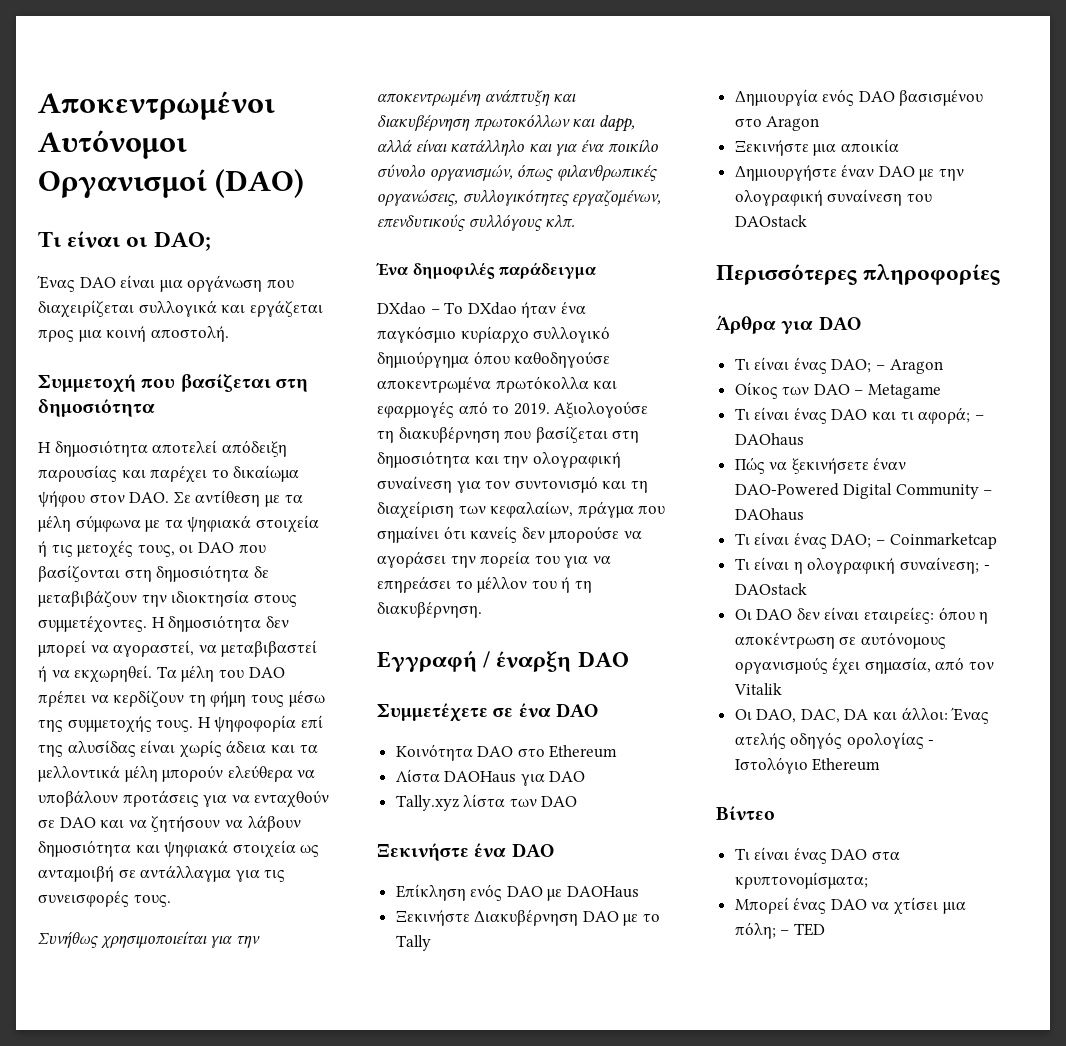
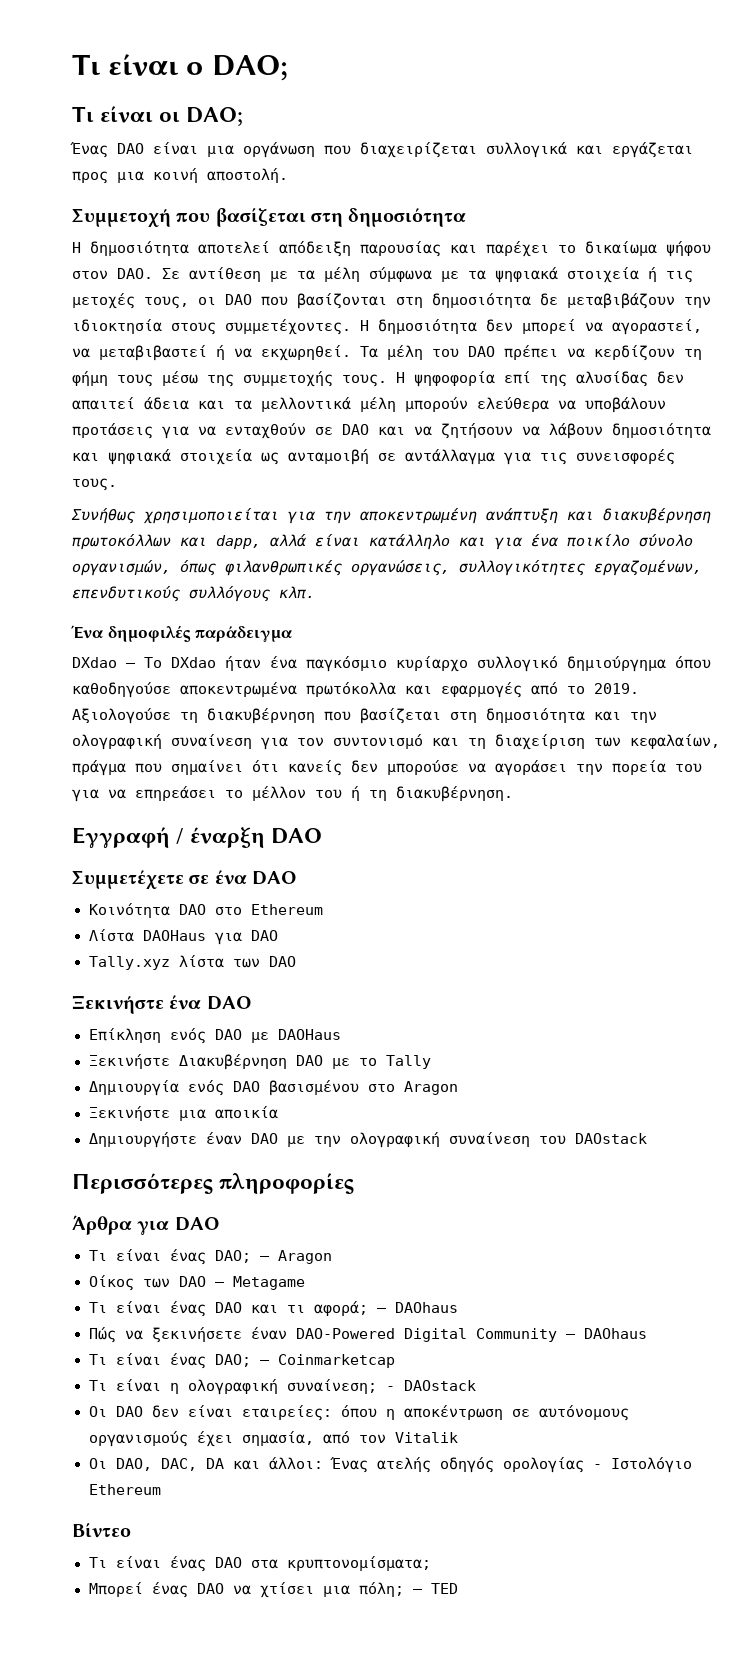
- Αποκεντρωμένοι Αυτόνομοι Οργανισμοί (DAO)
+ Τι είναι ο DAO;
- Η ψηφοφορία επί της αλυσίδας είναι χωρίς άδεια και τα μελλοντικά μέλη μπορούν ελεύθερα να υποβάλουν προτάσεις για να ενταχθούν σε DAO και να ζητήσουν να λάβουν δημοσιότητα και ψηφιακά στοιχεία ως ανταμοιβή σε αντάλλαγμα για τις συνεισφορές τους.
+ Η ψηφοφορία επί της αλυσίδας δεν απαιτεί άδεια και τα μελλοντικά μέλη μπορούν ελεύθερα να υποβάλουν προτάσεις για να ενταχθούν σε DAO και να ζητήσουν να λάβουν δημοσιότητα και ψηφιακά στοιχεία ως ανταμοιβή σε αντάλλαγμα για τις συνεισφορές τους.

